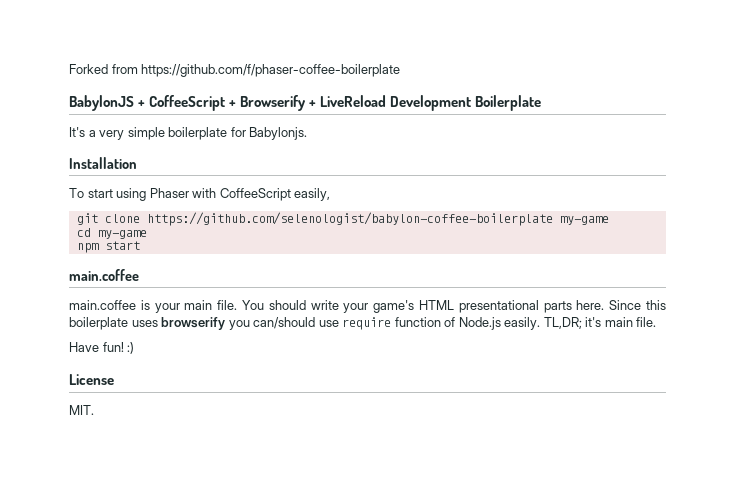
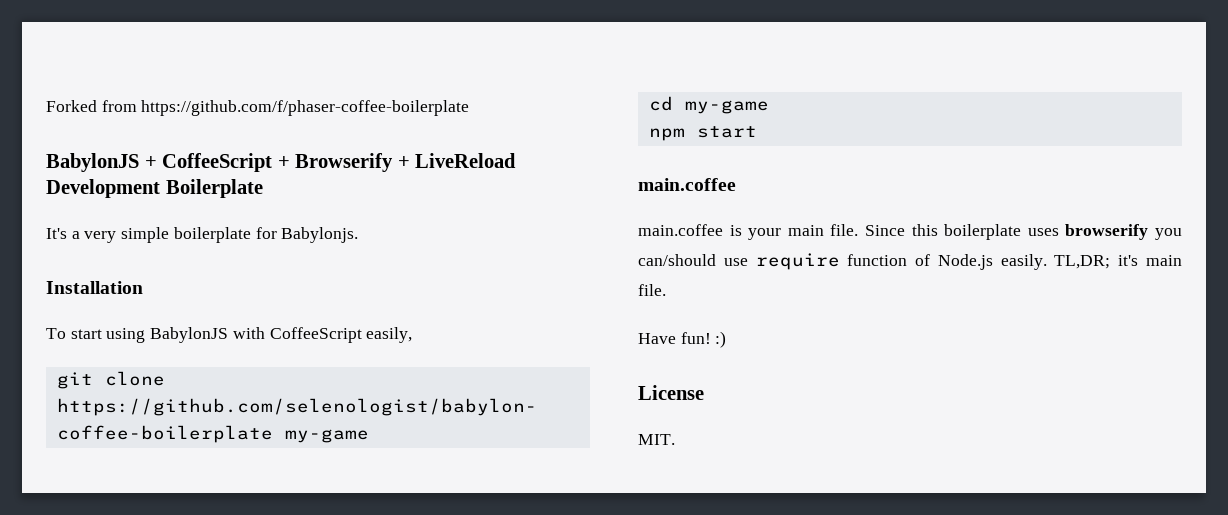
- To start using Phaser with CoffeeScript easily,
+ To start using BabylonJS with CoffeeScript easily,
- You should write your game's HTML presentational parts here.

